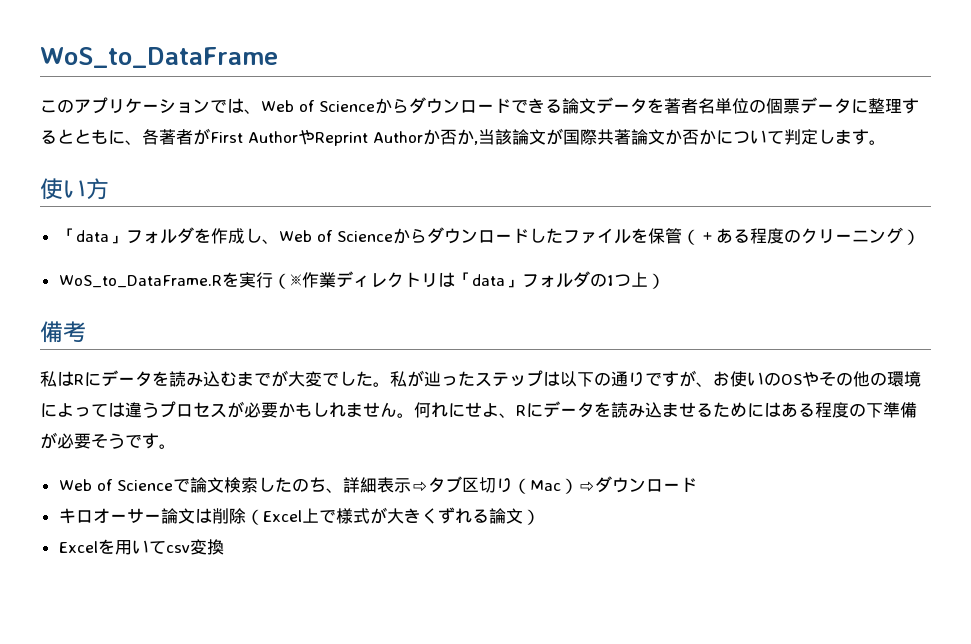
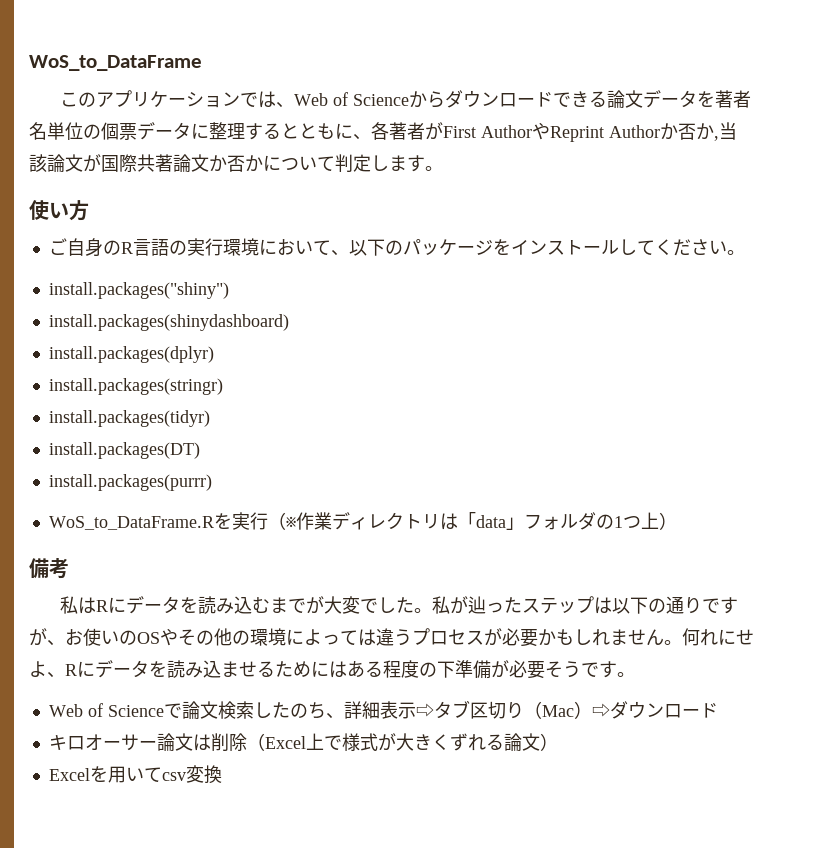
- 「data」フォルダを作成し、Web of Scienceからダウンロードしたファイルを保管（＋ある程度のクリーニング）
+ ご自身のR言語の実行環境において、以下のパッケージをインストールしてください。
+ install.packages("shiny")
+ install.packages(shinydashboard)
+ install.packages(dplyr)
+ install.packages(stringr)
+ install.packages(tidyr)
+ install.packages(DT)
+ install.packages(purrr)

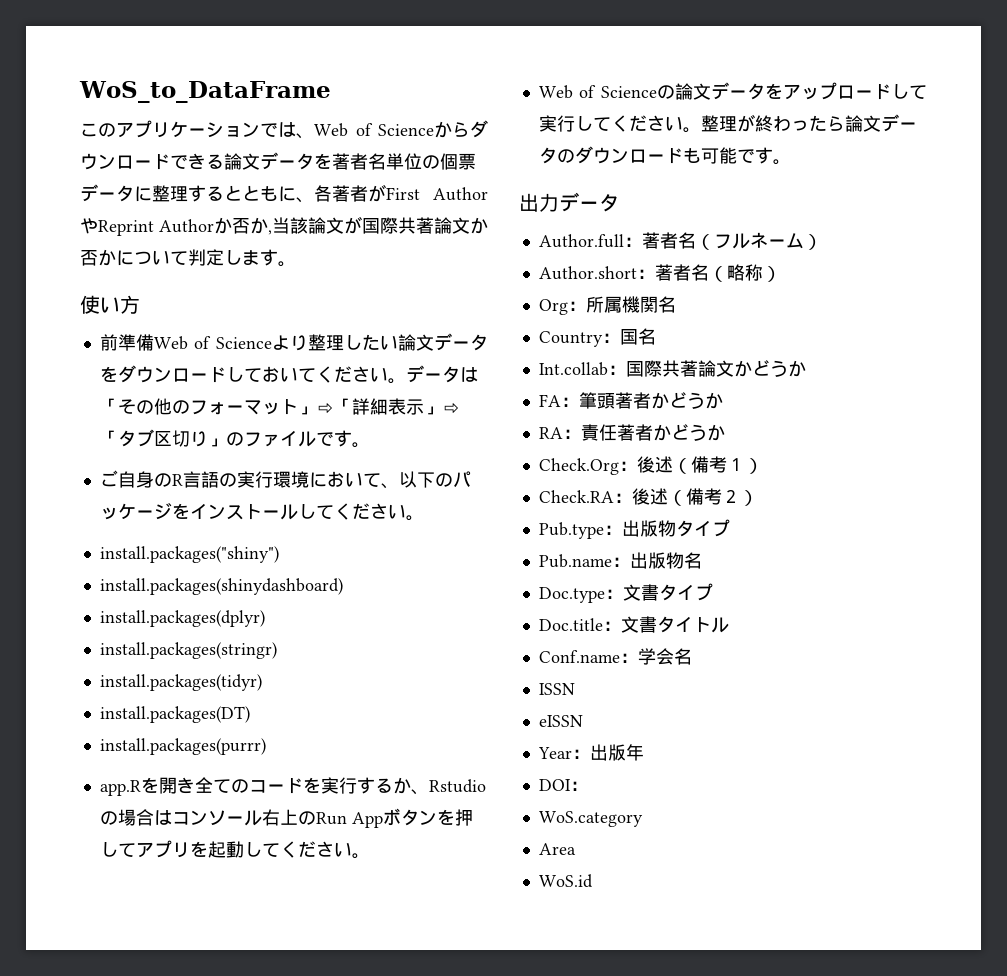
+ 前準備Web of Scienceより整理したい論文データをダウンロードしておいてください。データは「その他のフォーマット」⇨「詳細表示」⇨「タブ区切り」のファイルです。
- WoS_to_DataFrame.Rを実行（※作業ディレクトリは「data」フォルダの1つ上）
- 備考
- 私はRにデータを読み込むまでが大変でした。私が辿ったステップは以下の通りですが、お使いのOSやその他の環境によっては違うプロセスが必要かもしれません。何れにせよ、Rにデータを読み込ませるためにはある程度の下準備が必要そうです。
- Web of Scienceで論文検索したのち、詳細表示⇨タブ区切り（Mac）⇨ダウンロード
- キロオーサー論文は削除（Excel上で様式が大きくずれる論文）
- Excelを用いてcsv変換
+ app.Rを開き全てのコードを実行するか、Rstudioの場合はコンソール右上のRun Appボタンを押してアプリを起動してください。
+ Web of Scienceの論文データをアップロードして実行してください。整理が終わったら論文データのダウンロードも可能です。
+ 出力データ
+ Author.full：著者名（フルネーム）
+ Author.short：著者名（略称）
+ Org：所属機関名
+ Country：国名
+ Int.collab：国際共著論文かどうか
+ FA：筆頭著者かどうか
+ RA：責任著者かどうか
+ Check.Org：後述（備考１）
+ Check.RA：後述（備考２）
+ Pub.type：出版物タイプ
+ Pub.name：出版物名
+ Doc.type：文書タイプ
+ Doc.title：文書タイトル
+ Conf.name：学会名
+ ISSN
+ eISSN
+ Year：出版年
+ DOI：
+ WoS.category
+ Area
+ WoS.id

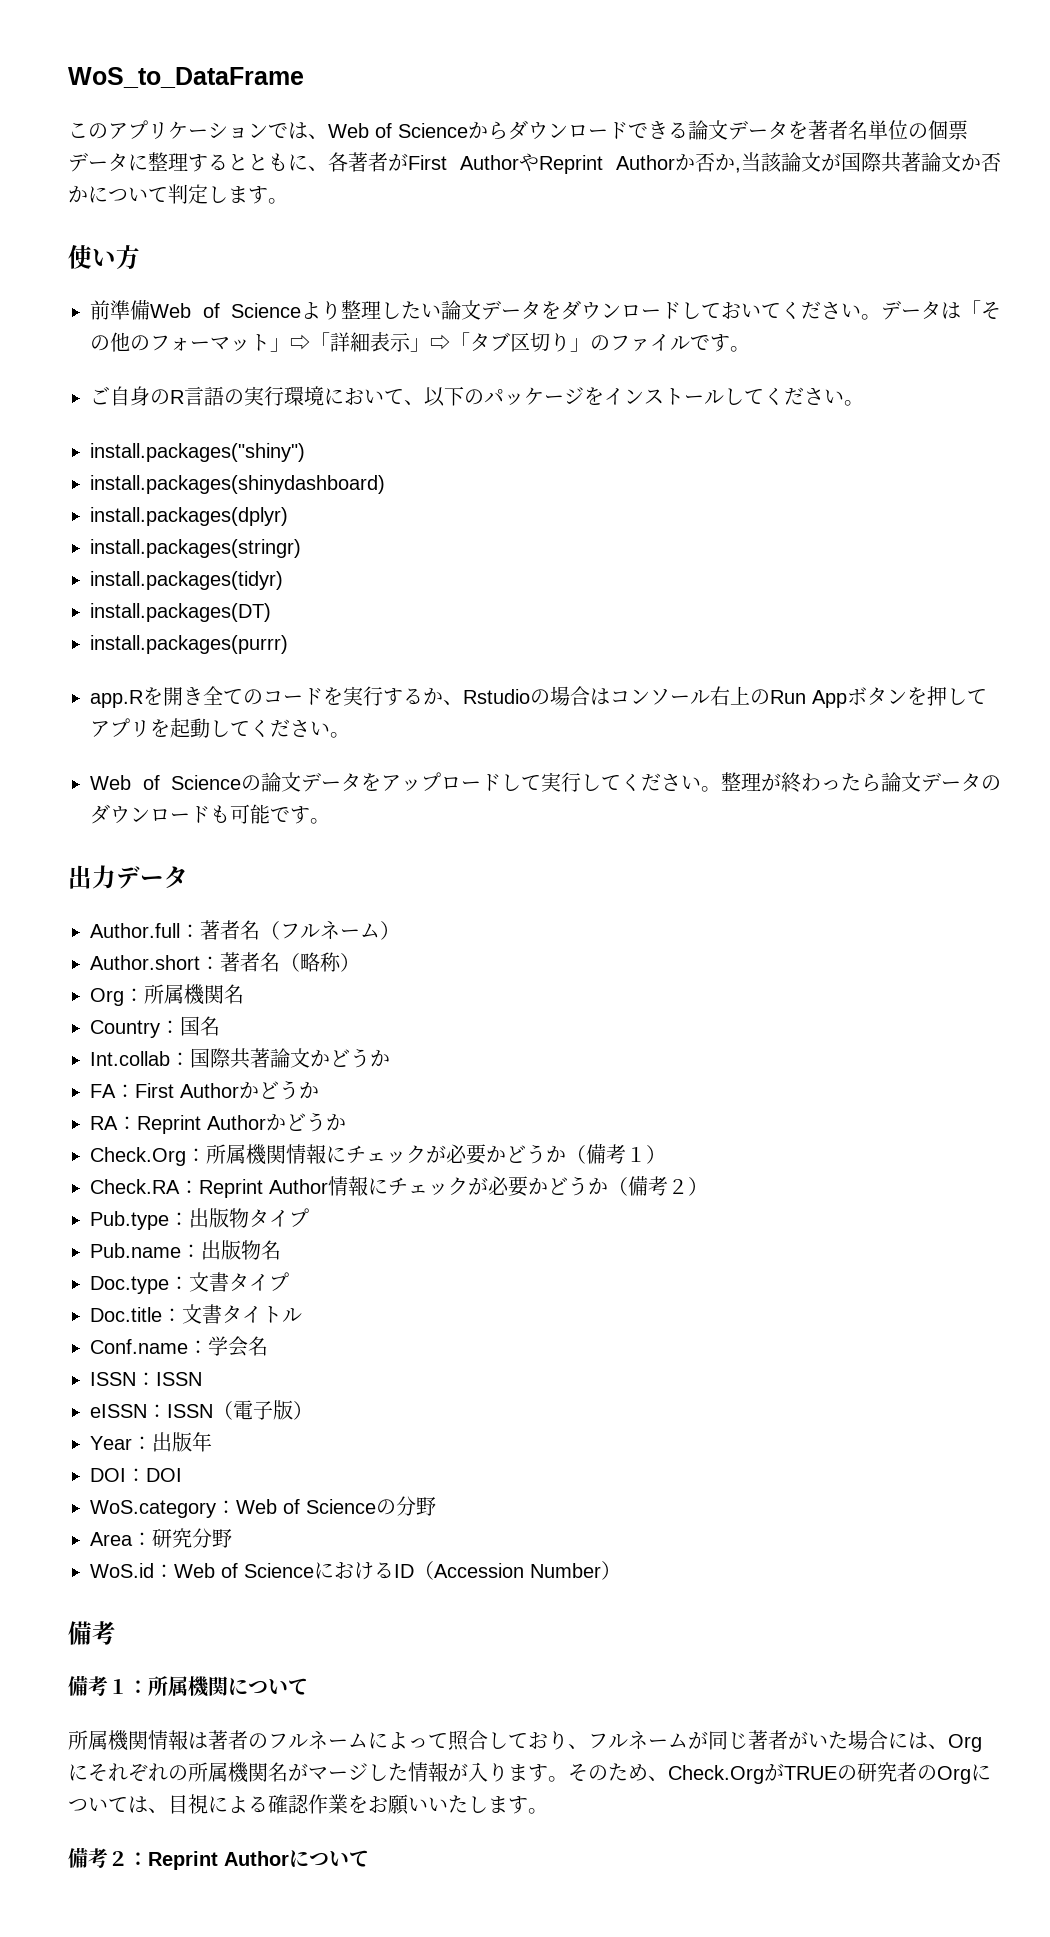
- FA：筆頭著者かどうか
+ FA：First Authorかどうか
- RA：責任著者かどうか
+ RA：Reprint Authorかどうか
- Check.Org：後述（備考１）
- Check.RA：後述（備考２）
+ Check.Org：所属機関情報にチェックが必要かどうか（備考１）
+ Check.RA：Reprint Author情報にチェックが必要かどうか（備考２）
- ISSN
+ ISSN：ISSN
- eISSN
+ eISSN：ISSN（電子版）
- DOI：
+ DOI：DOI
- WoS.category
+ WoS.category：Web of Scienceの分野
- Area
+ Area：研究分野
- WoS.id
+ WoS.id：Web of ScienceにおけるID（Accession Number）
+ 備考
+ 備考１：所属機関について
+ 所属機関情報は著者のフルネームによって照合しており、フルネームが同じ著者がいた場合には、Orgにそれぞれの所属機関名がマージした情報が入ります。そのため、Check.OrgがTRUEの研究者のOrgについては、目視による確認作業をお願いいたします。
+ 備考２：Reprint Authorについて

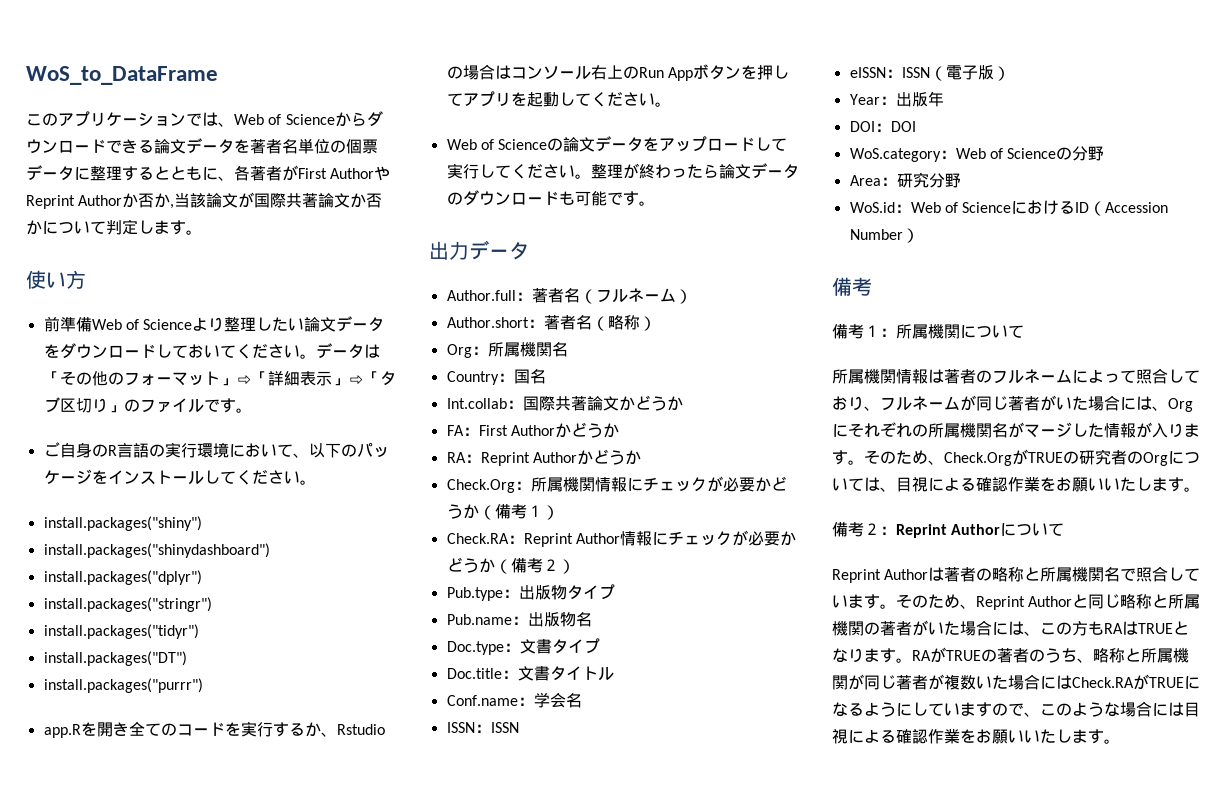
- install.packages(shinydashboard)
- install.packages(dplyr)
- install.packages(stringr)
- install.packages(tidyr)
- install.packages(DT)
- install.packages(purrr)
+ install.packages("shinydashboard")
+ install.packages("dplyr")
+ install.packages("stringr")
+ install.packages("tidyr")
+ install.packages("DT")
+ install.packages("purrr")
+ Reprint Authorは著者の略称と所属機関名で照合しています。そのため、Reprint Authorと同じ略称と所属機関の著者がいた場合には、この方もRAはTRUEとなります。RAがTRUEの著者のうち、略称と所属機関が同じ著者が複数いた場合にはCheck.RAがTRUEになるようにしていますので、このような場合には目視による確認作業をお願いいたします。

